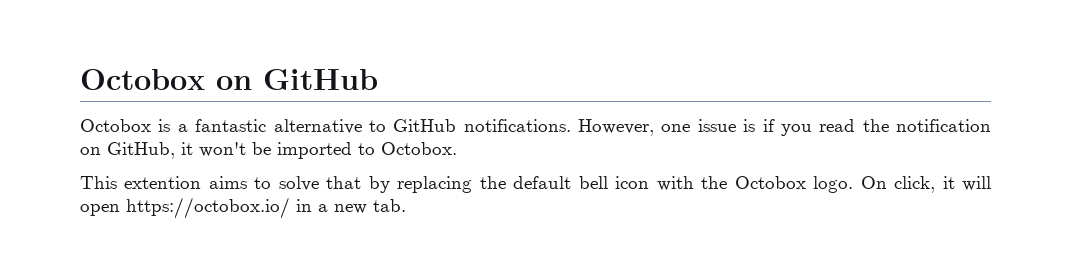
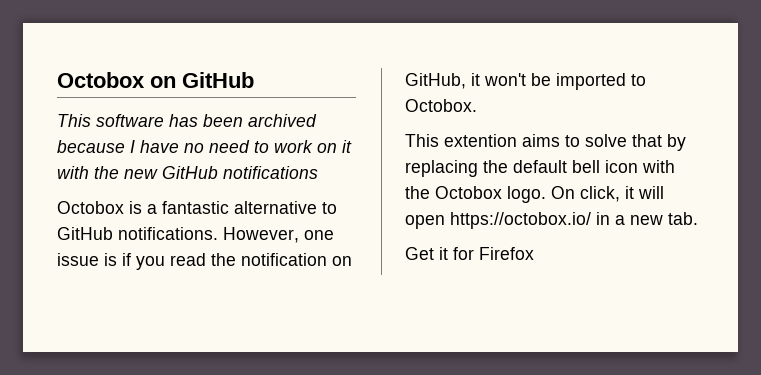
+ This software has been archived because I have no need to work on it with the new GitHub notifications
+ Get it for Firefox

